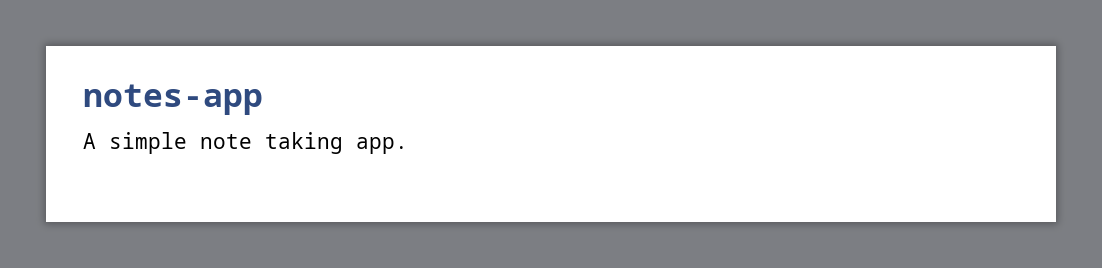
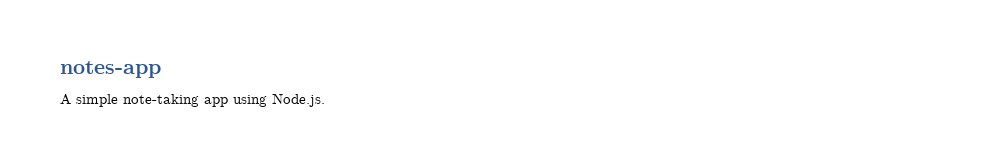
- A simple note taking app.
+ A simple note-taking app using Node.js.

